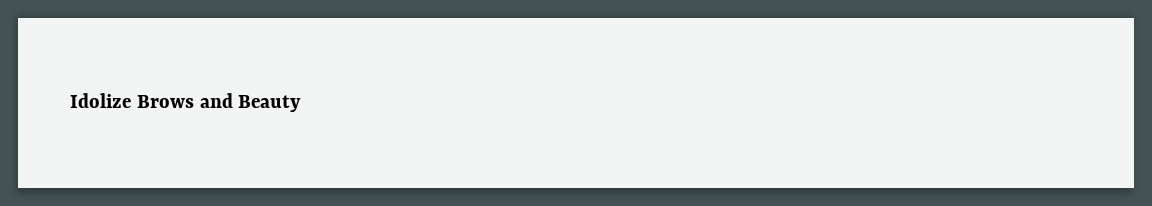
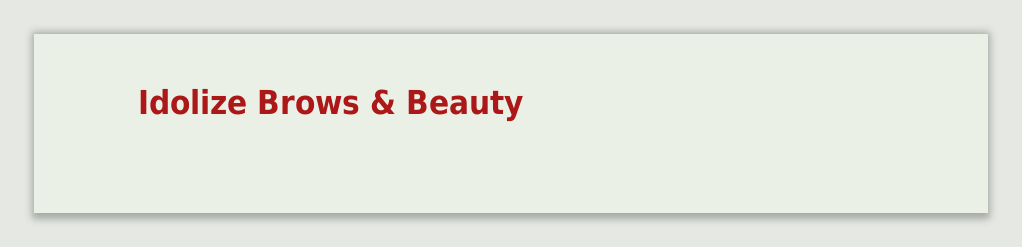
- Idolize Brows and Beauty
+ Idolize Brows & Beauty

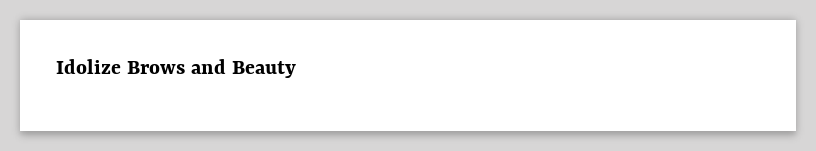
- Idolize Brows & Beauty
+ Idolize Brows and Beauty

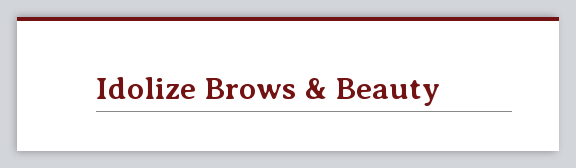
- Idolize Brows and Beauty
+ Idolize Brows & Beauty

